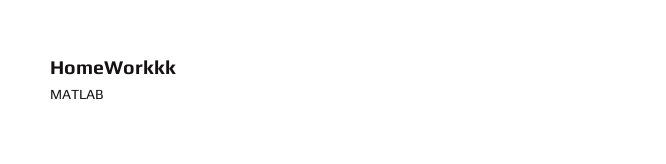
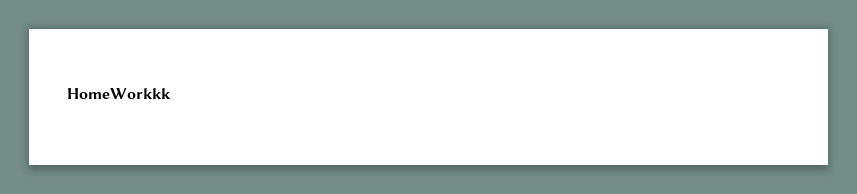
- MATLAB

